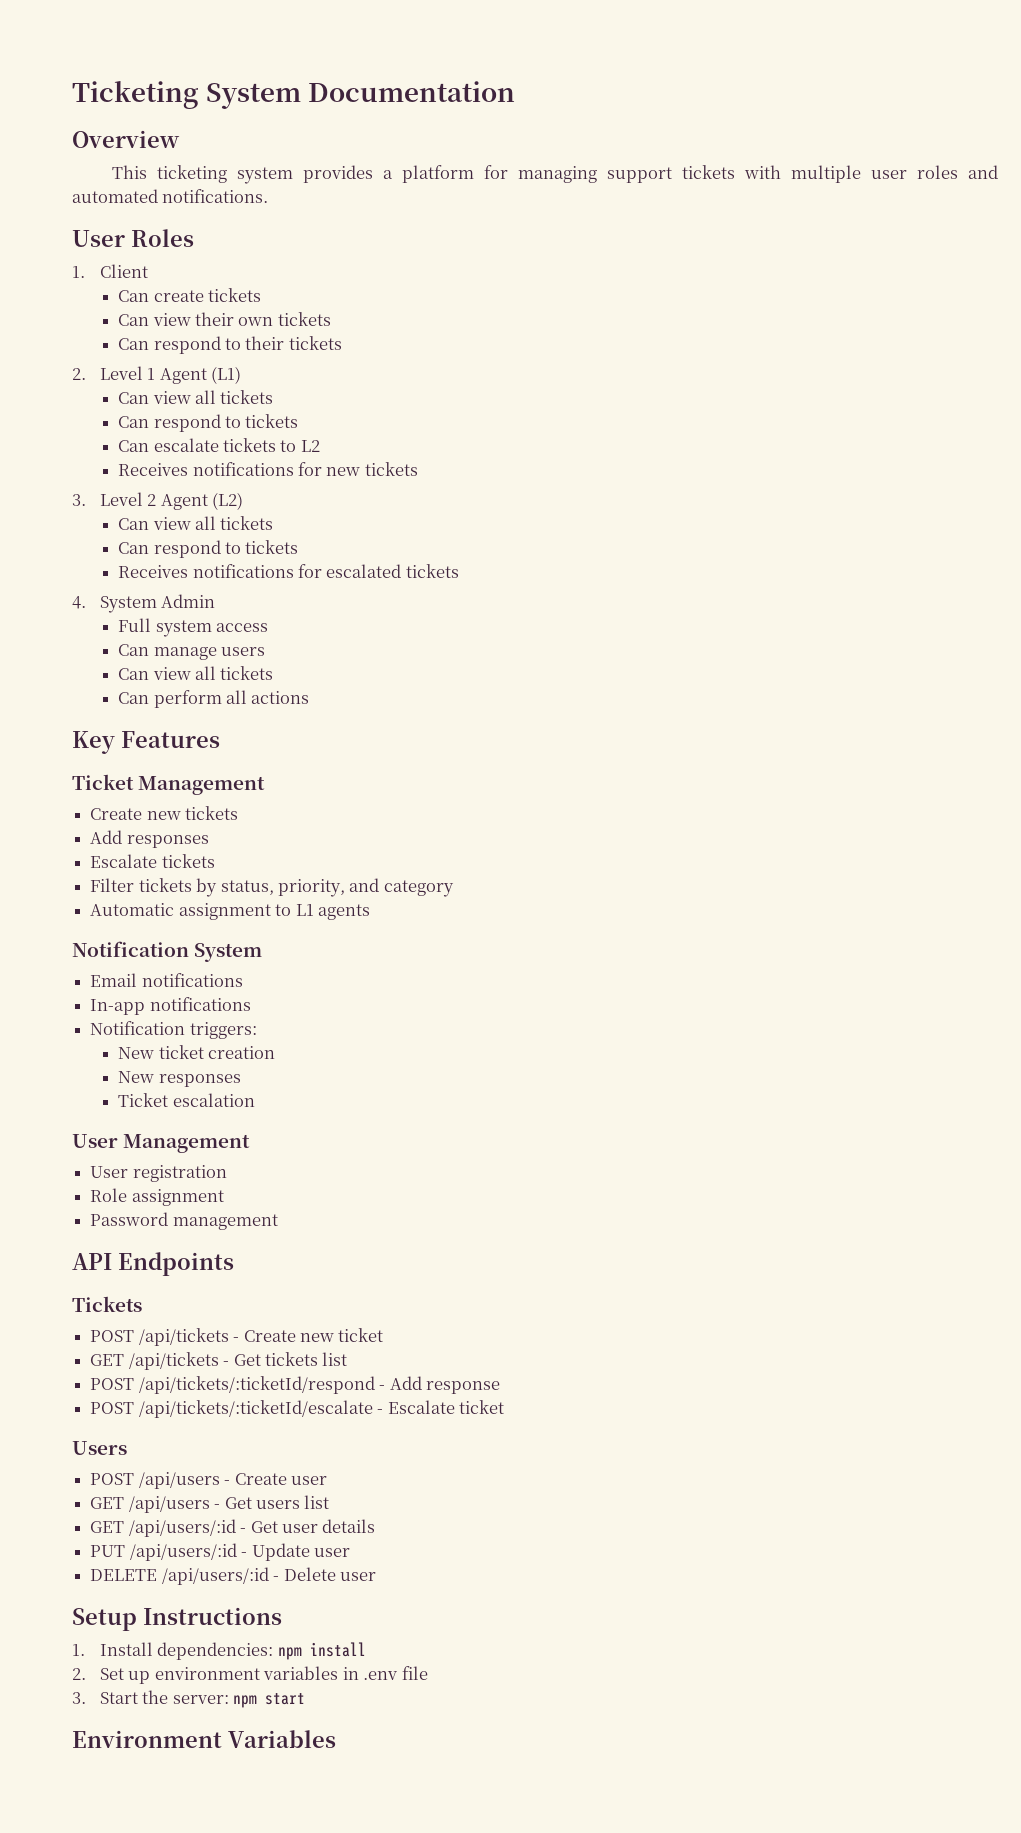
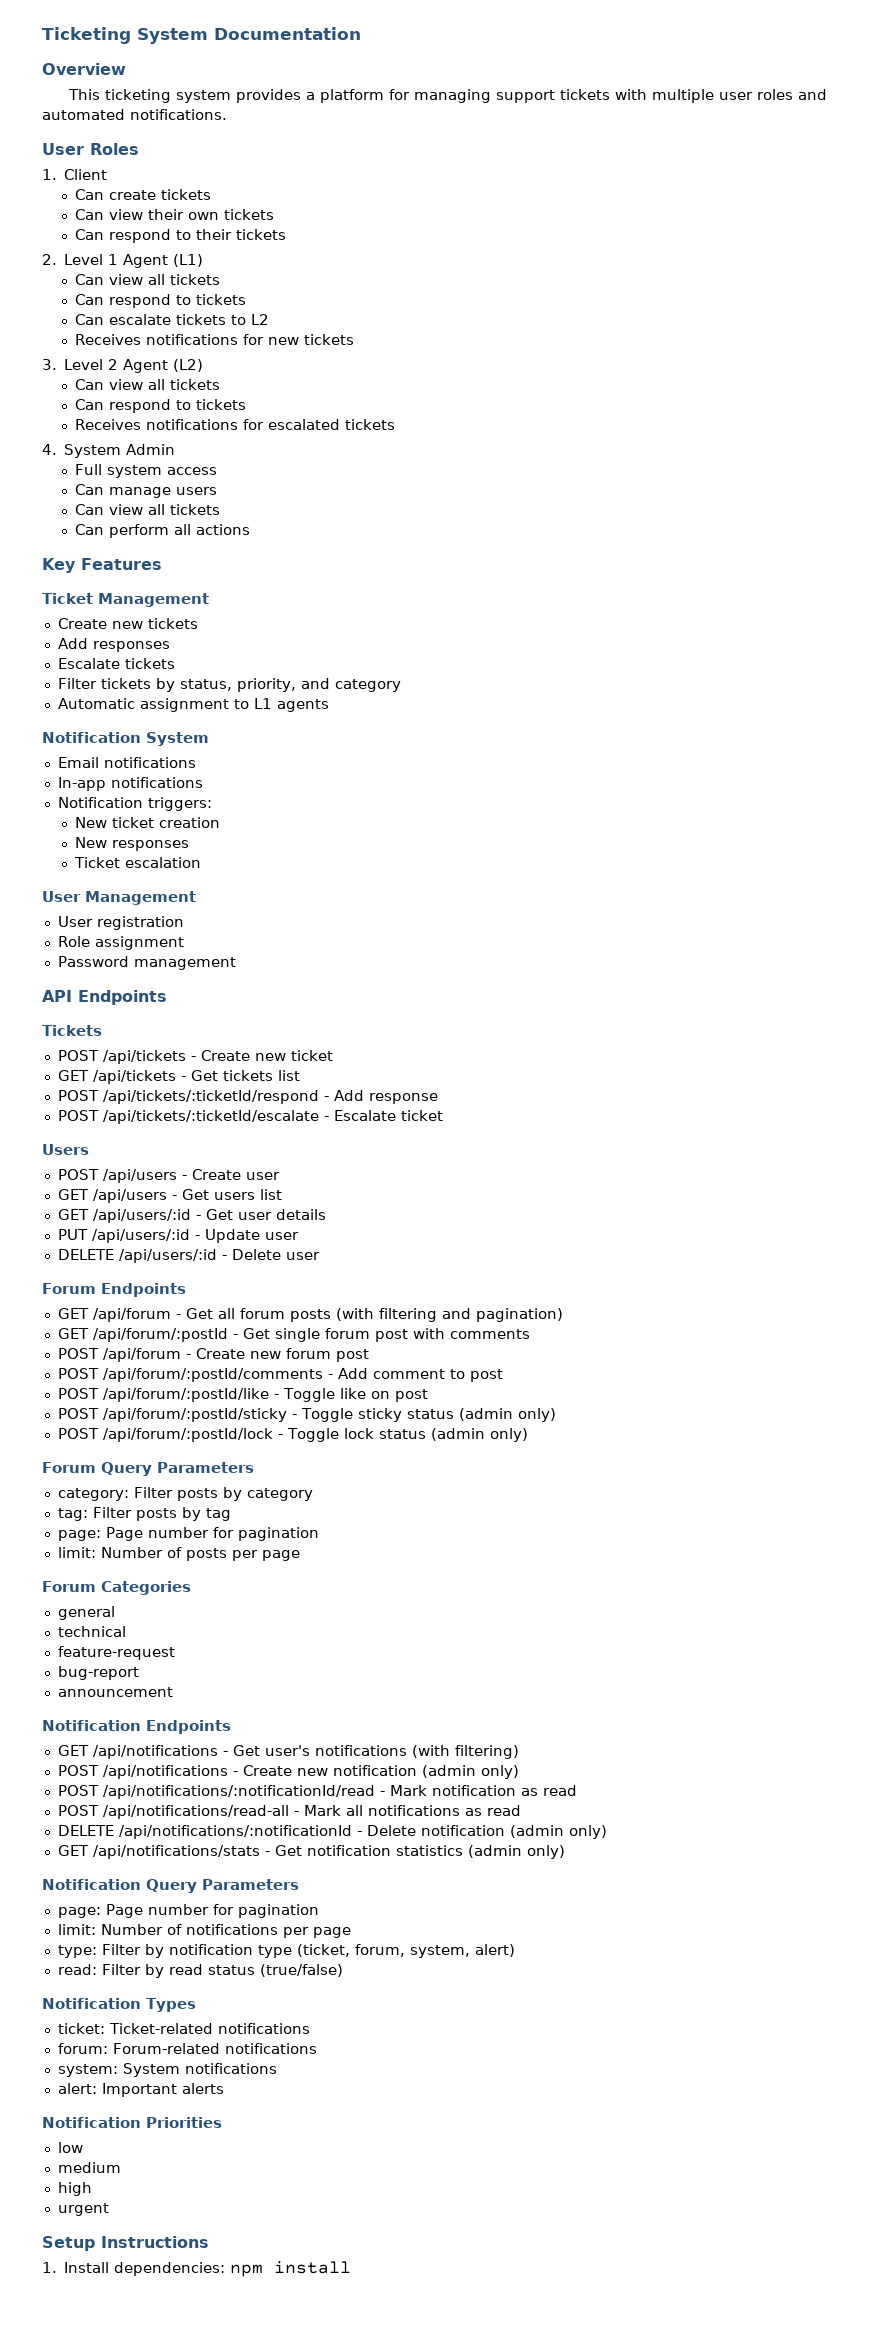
+ Forum Endpoints
+ GET /api/forum - Get all forum posts (with filtering and pagination)
+ GET /api/forum/:postId - Get single forum post with comments
+ POST /api/forum - Create new forum post
+ POST /api/forum/:postId/comments - Add comment to post
+ POST /api/forum/:postId/like - Toggle like on post
+ POST /api/forum/:postId/sticky - Toggle sticky status (admin only)
+ POST /api/forum/:postId/lock - Toggle lock status (admin only)
+ Forum Query Parameters
+ category: Filter posts by category
+ tag: Filter posts by tag
+ page: Page number for pagination
+ limit: Number of posts per page
+ Forum Categories
+ general
+ technical
+ feature-request
+ bug-report
+ announcement
+ Notification Endpoints
+ GET /api/notifications - Get user's notifications (with filtering)
+ POST /api/notifications - Create new notification (admin only)
+ POST /api/notifications/:notificationId/read - Mark notification as read
+ POST /api/notifications/read-all - Mark all notifications as read
+ DELETE /api/notifications/:notificationId - Delete notification (admin only)
+ GET /api/notifications/stats - Get notification statistics (admin only)
+ Notification Query Parameters
+ page: Page number for pagination
+ limit: Number of notifications per page
+ type: Filter by notification type (ticket, forum, system, alert)
+ read: Filter by read status (true/false)
+ Notification Types
+ ticket: Ticket-related notifications
+ forum: Forum-related notifications
+ system: System notifications
+ alert: Important alerts
+ Notification Priorities
+ low
+ medium
+ high
+ urgent
- 2. Set up environment variables in .env file
- 3. Start the server: npm start
- Environment Variables

